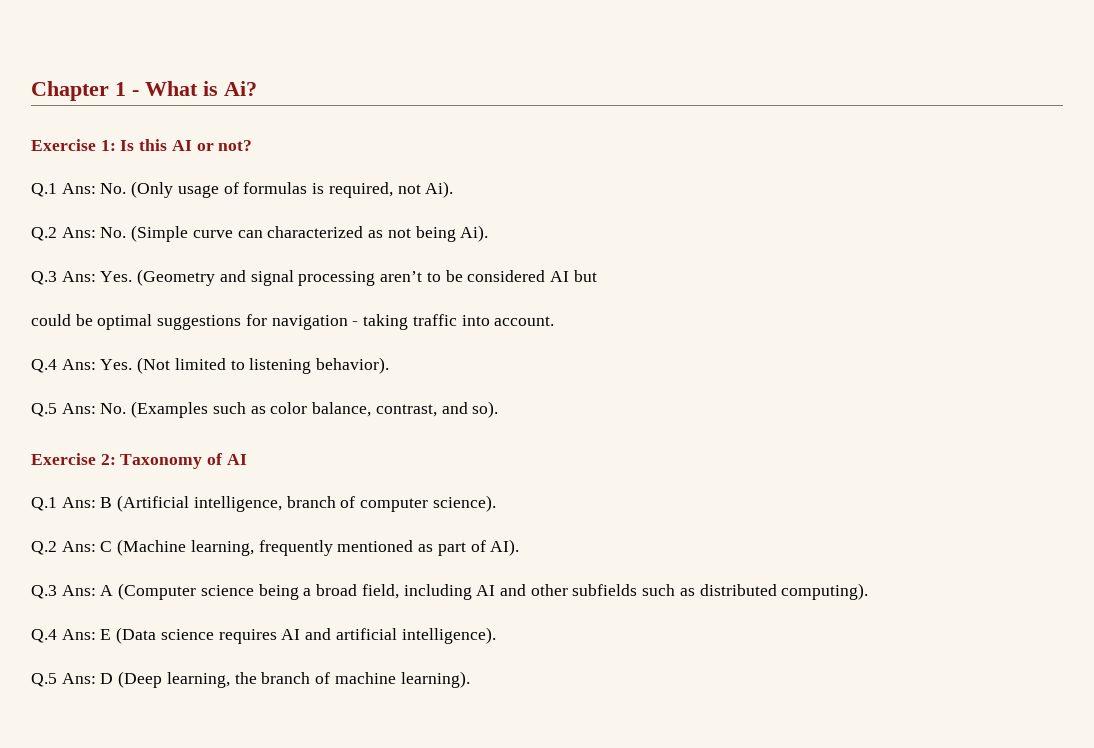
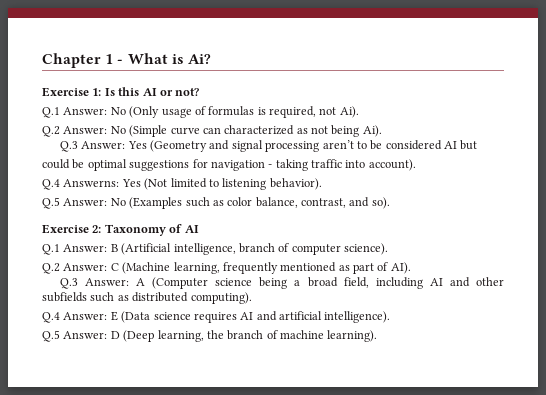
- Q.1 Ans: No. (Only usage of formulas is required, not Ai).
+ Q.1 Answer: No (Only usage of formulas is required, not Ai).
- Q.2 Ans: No. (Simple curve can characterized as not being Ai).
+ Q.2 Answer: No (Simple curve can characterized as not being Ai).
- Q.3 Ans: Yes. (Geometry and signal processing aren’t to be considered AI but
+ Q.3 Answer: Yes (Geometry and signal processing aren’t to be considered AI but
- could be optimal suggestions for navigation - taking traffic into account.
- Q.4 Ans: Yes. (Not limited to listening behavior).
+ could be optimal suggestions for navigation - taking traffic into account).
+ Q.4 Answerns: Yes (Not limited to listening behavior).
- Q.5 Ans: No. (Examples such as color balance, contrast, and so).
+ Q.5 Answer: No (Examples such as color balance, contrast, and so).
- Q.1 Ans: B (Artificial intelligence, branch of computer science).
+ Q.1 Answer: B (Artificial intelligence, branch of computer science).
- Q.2 Ans: C (Machine learning, frequently mentioned as part of AI).
+ Q.2 Answer: C (Machine learning, frequently mentioned as part of AI).
- Q.3 Ans: A (Computer science being a broad field, including AI and other subfields such as distributed computing).
+ Q.3 Answer: A (Computer science being a broad field, including AI and other subfields such as distributed computing).
- Q.4 Ans: E (Data science requires AI and artificial intelligence).
+ Q.4 Answer: E (Data science requires AI and artificial intelligence).
- Q.5 Ans: D (Deep learning, the branch of machine learning).
+ Q.5 Answer: D (Deep learning, the branch of machine learning).

